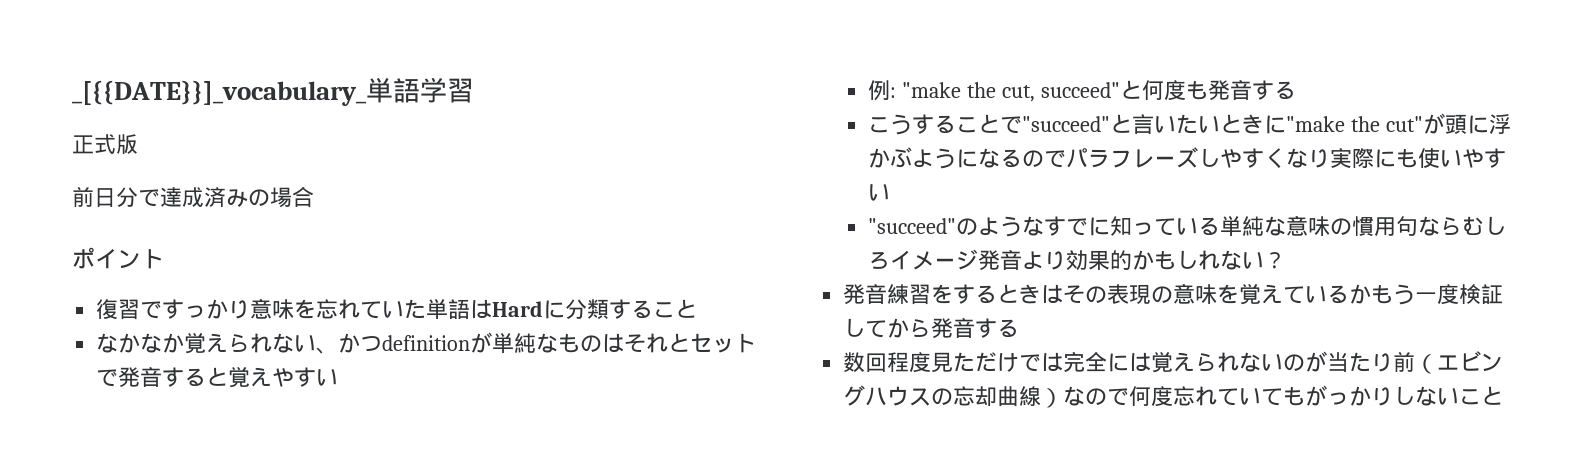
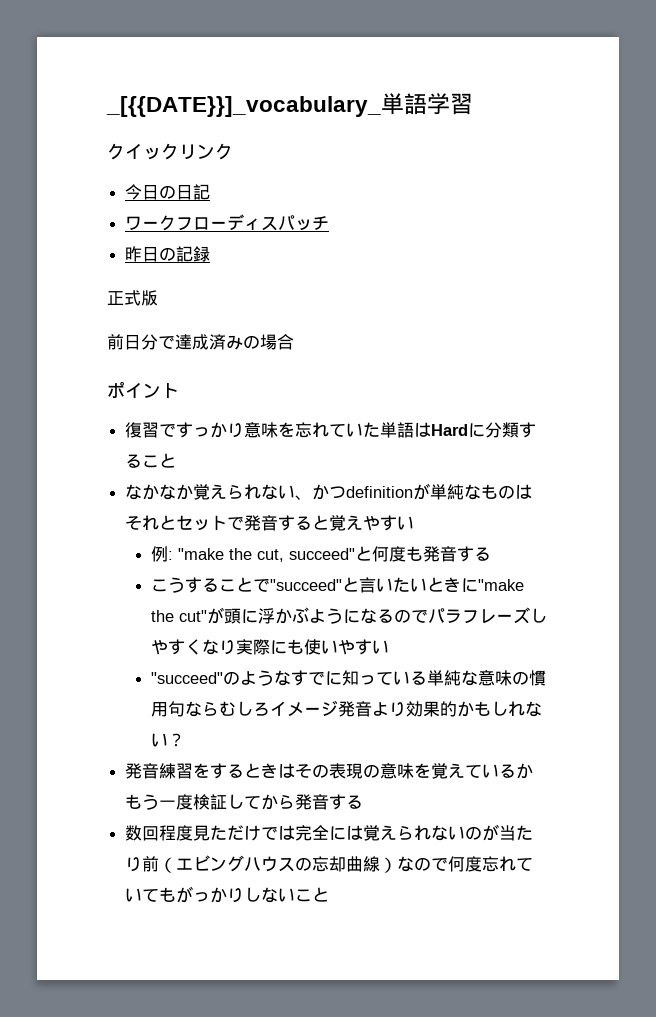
+ クイックリンク
+ 今日の日記
+ ワークフローディスパッチ
+ 昨日の記録

